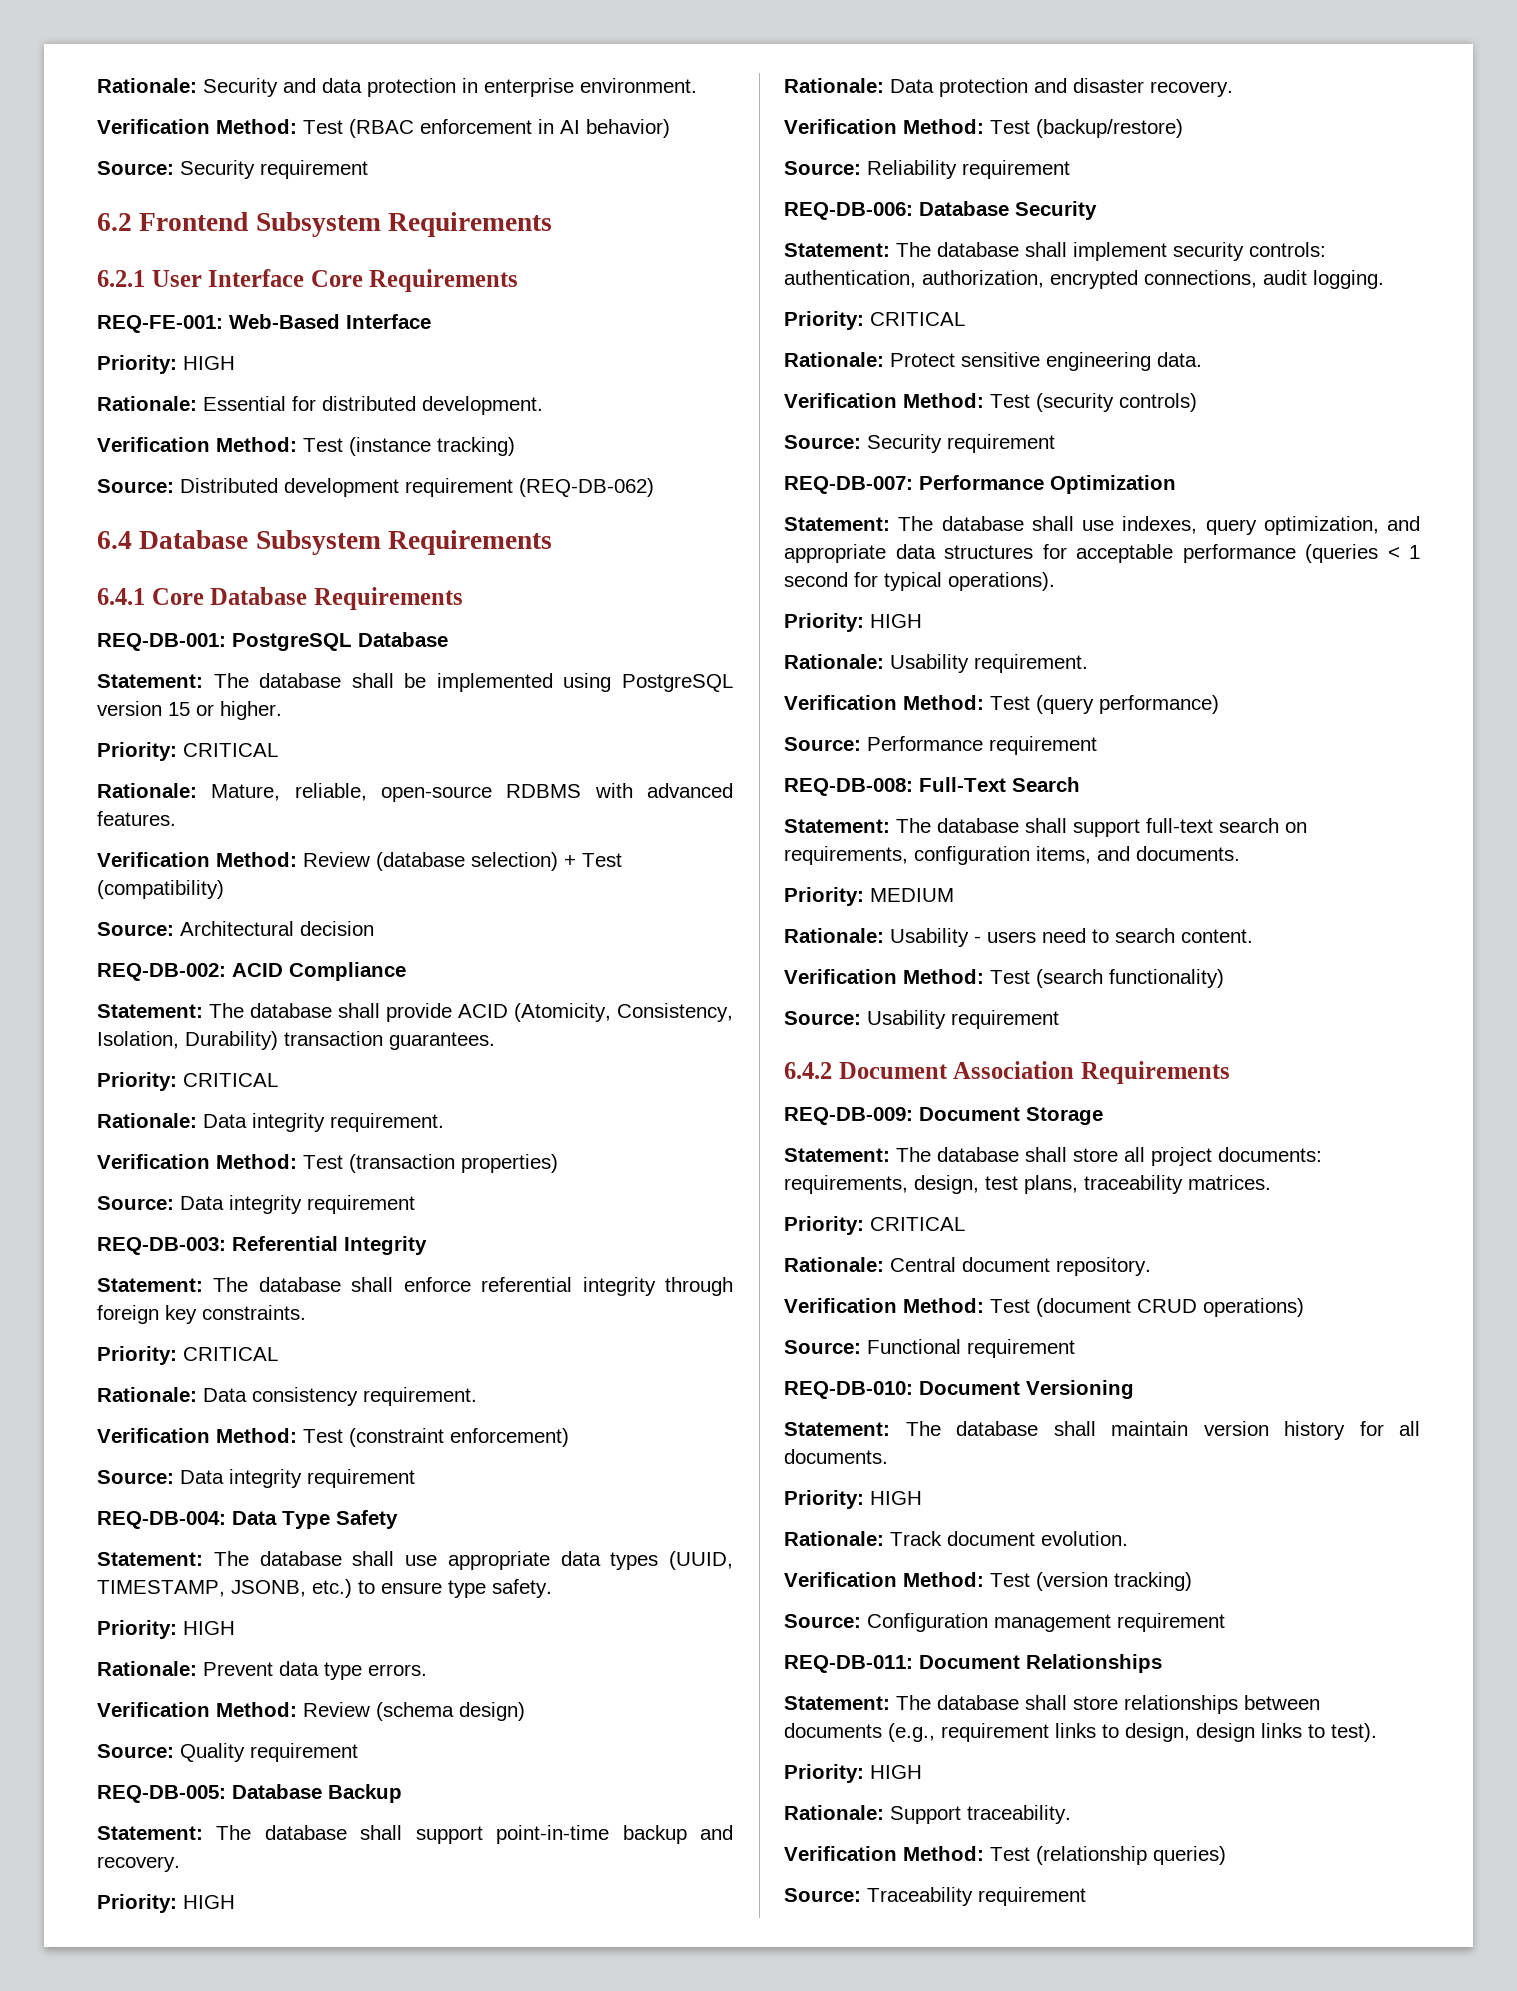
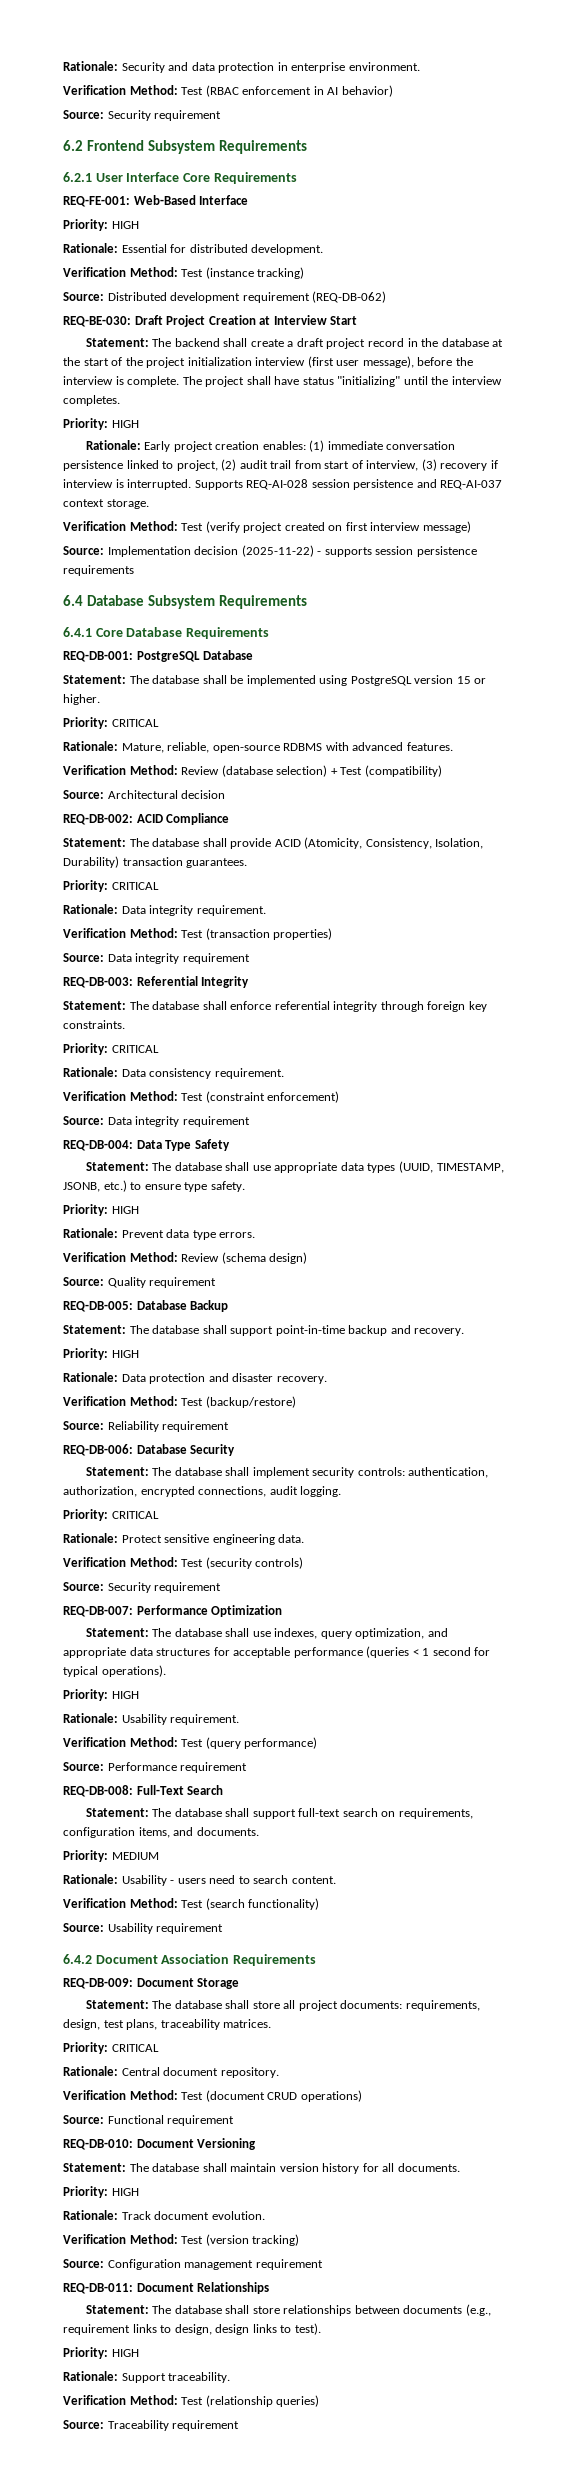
+ REQ-BE-030: Draft Project Creation at Interview Start
+ Statement: The backend shall create a draft project record in the database at the start of the project initialization interview (first user message), before the interview is complete. The project shall have status "initializing" until the interview completes.
+ Priority: HIGH
+ Rationale: Early project creation enables: (1) immediate conversation persistence linked to project, (2) audit trail from start of interview, (3) recovery if interview is interrupted. Supports REQ-AI-028 session persistence and REQ-AI-037 context storage.
+ Verification Method: Test (verify project created on first interview message)
+ Source: Implementation decision (2025-11-22) - supports session persistence requirements

